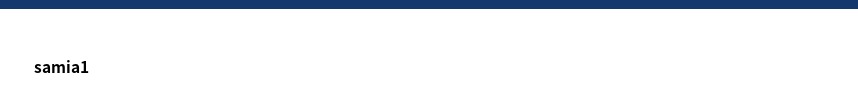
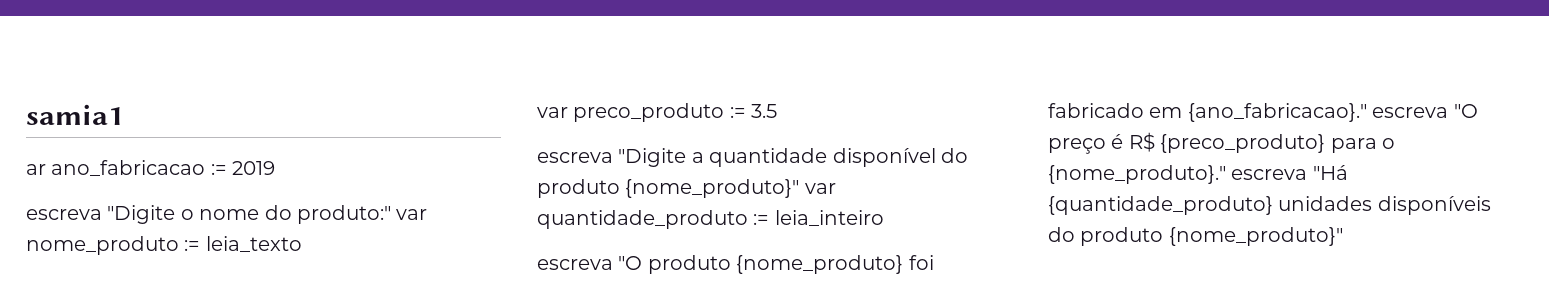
+ ar ano_fabricacao := 2019
+ escreva "Digite o nome do produto:" var nome_produto := leia_texto
+ var preco_produto := 3.5
+ escreva "Digite a quantidade disponível do produto {nome_produto}" var quantidade_produto := leia_inteiro
+ escreva "O produto {nome_produto} foi fabricado em {ano_fabricacao}." escreva "O preço é R$ {preco_produto} para o {nome_produto}." escreva "Há {quantidade_produto} unidades disponíveis do produto {nome_produto}"

